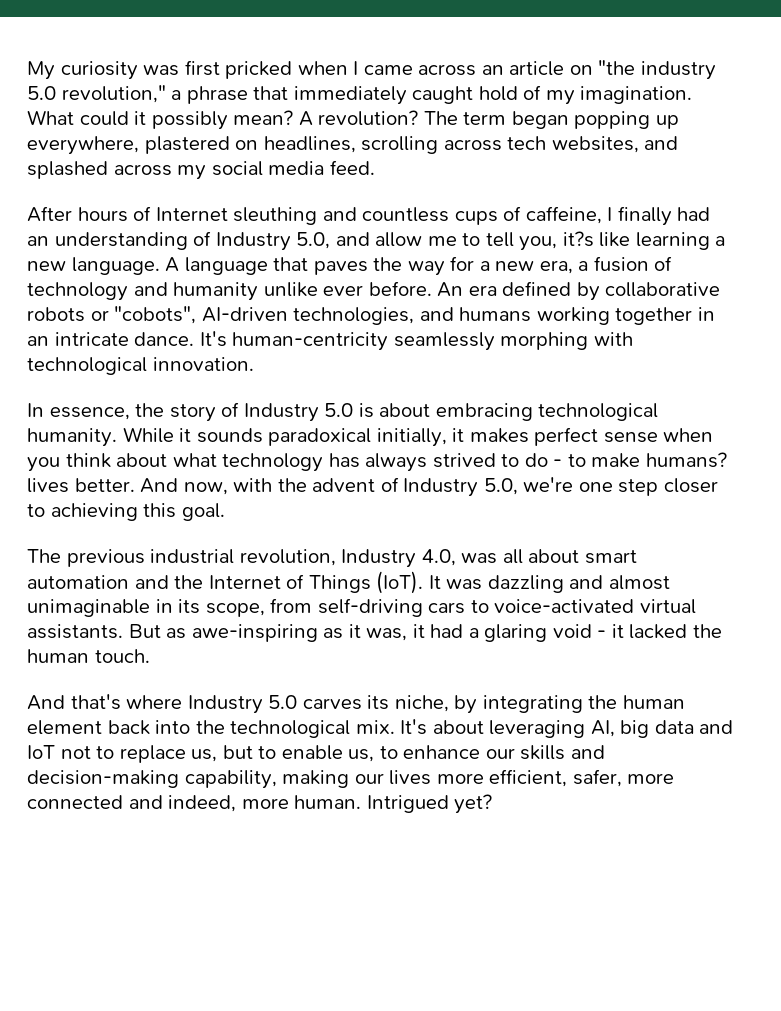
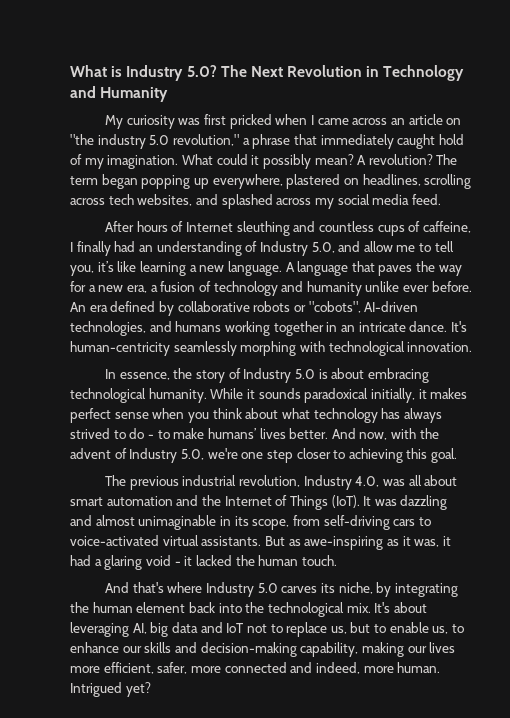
+ What is Industry 5.0? The Next Revolution in Technology and Humanity
- After hours of Internet sleuthing and countless cups of caffeine, I finally had an understanding of Industry 5.0, and allow me to tell you, it?s like learning a new language.
+ After hours of Internet sleuthing and countless cups of caffeine, I finally had an understanding of Industry 5.0, and allow me to tell you, it’s like learning a new language.
- While it sounds paradoxical initially, it makes perfect sense when you think about what technology has always strived to do - to make humans? lives better.
+ While it sounds paradoxical initially, it makes perfect sense when you think about what technology has always strived to do - to make humans’ lives better.

